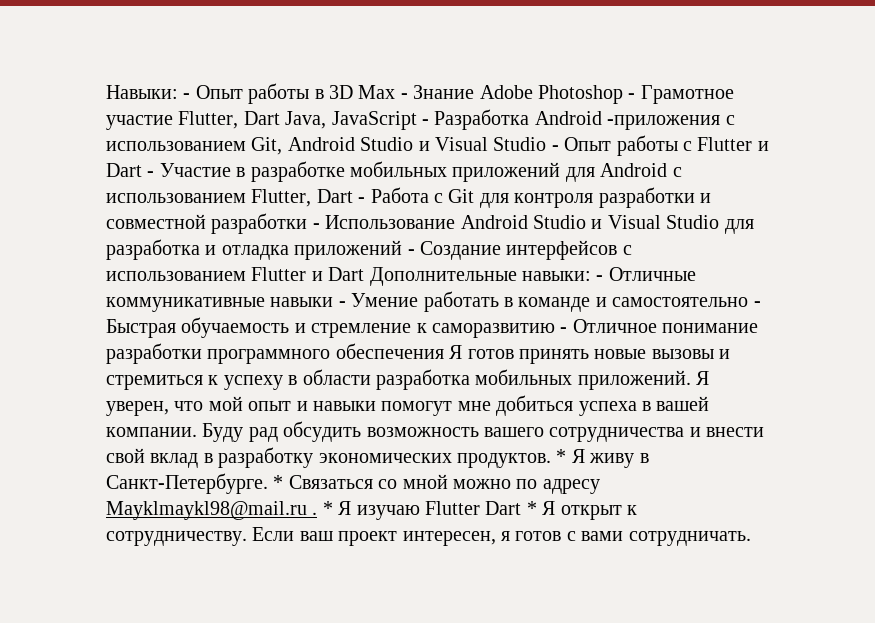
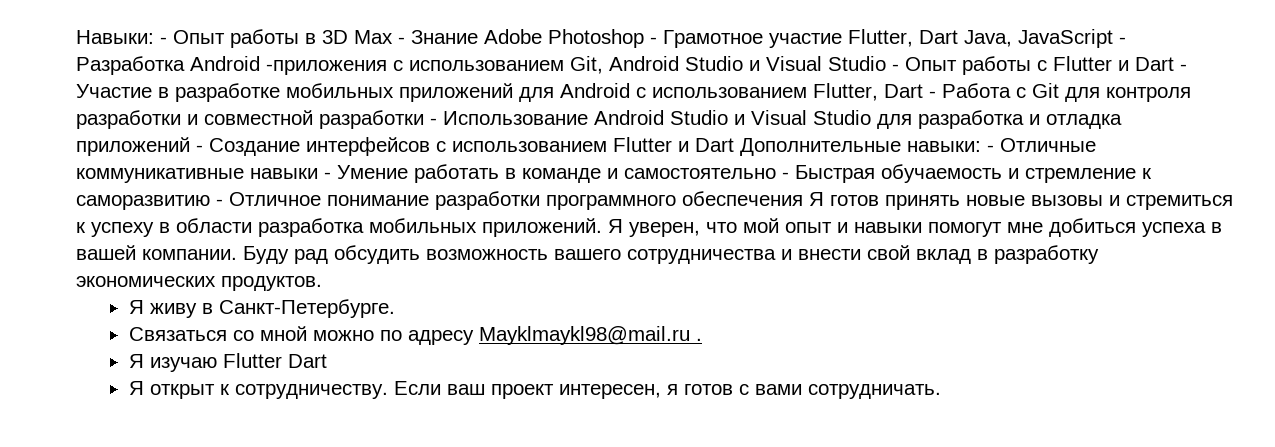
- Буду рад обсудить возможность вашего сотрудничества и внести свой вклад в разработку экономических продуктов. * Я живу в Санкт-Петербурге. * Связаться со мной можно по адресу Mayklmaykl98@mail.ru . * Я изучаю Flutter Dart * Я открыт к сотрудничеству.
+ Буду рад обсудить возможность вашего сотрудничества и внести свой вклад в разработку экономических продуктов.
+ Я живу в Санкт-Петербурге.
+ Связаться со мной можно по адресу Mayklmaykl98@mail.ru .
+ Я изучаю Flutter Dart
+ Я открыт к сотрудничеству.

